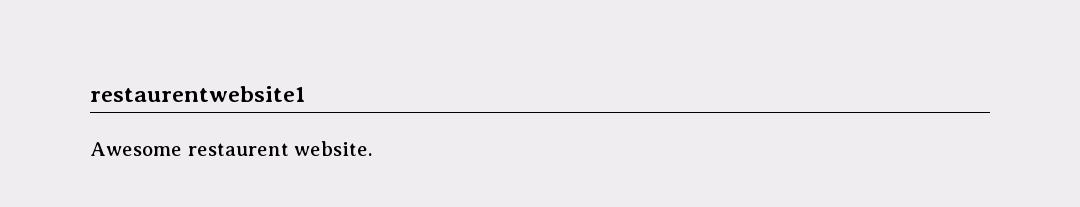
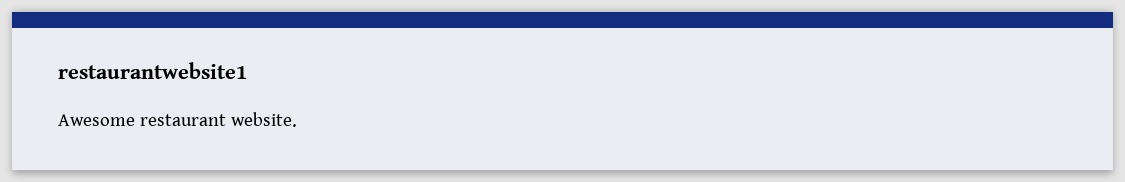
- restaurentwebsite1
+ restaurantwebsite1
- Awesome restaurent website.
+ Awesome restaurant website.

